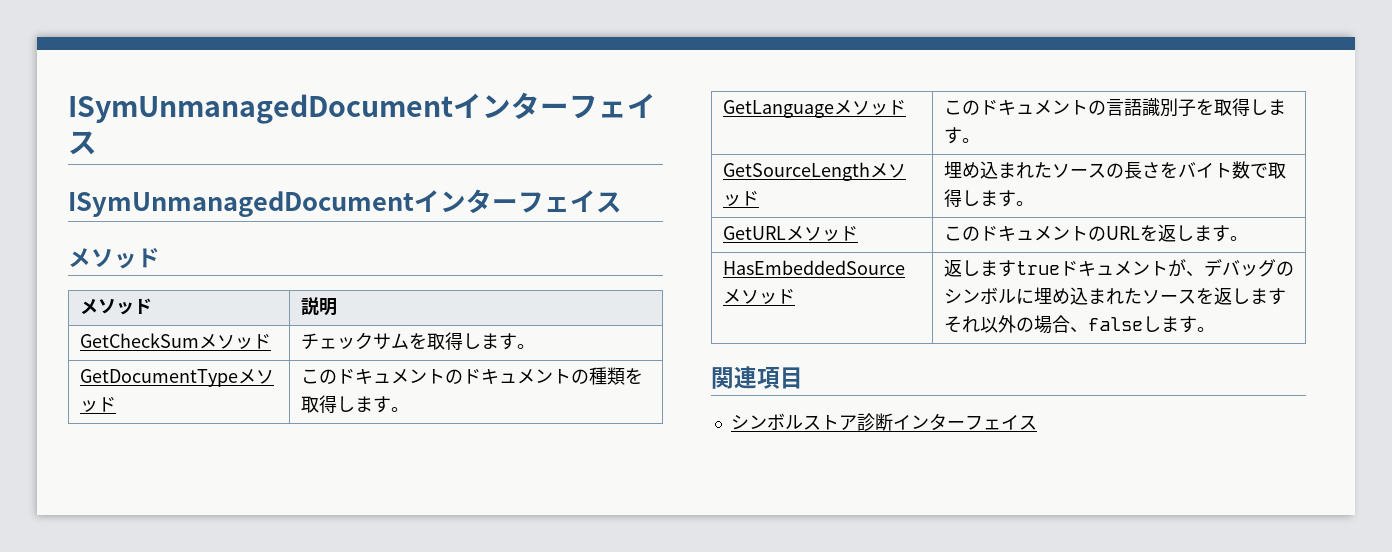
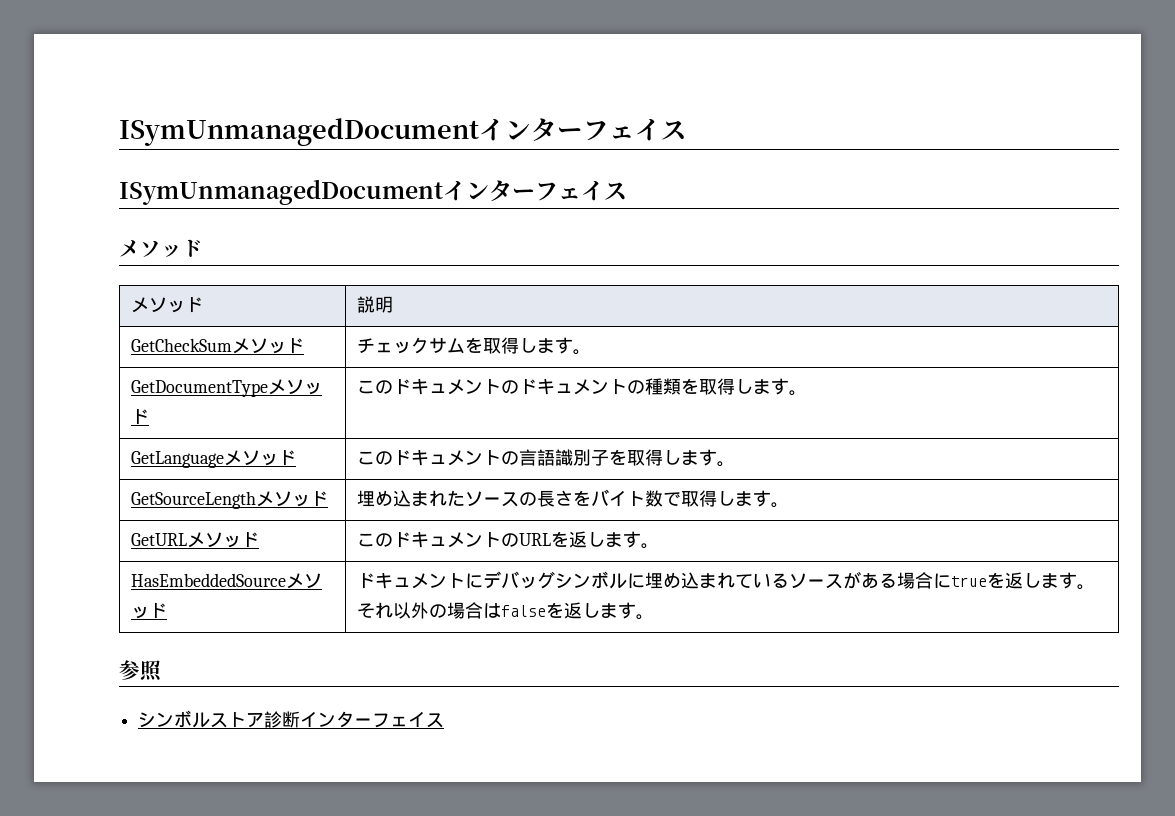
- HasEmbeddedSourceメソッド | 返しますtrueドキュメントが、デバッグのシンボルに埋め込まれたソースを返しますそれ以外の場合、falseします。
- 関連項目
+ HasEmbeddedSourceメソッド | ドキュメントにデバッグシンボルに埋め込まれているソースがある場合にtrueを返します。それ以外の場合はfalseを返します。
+ 参照

